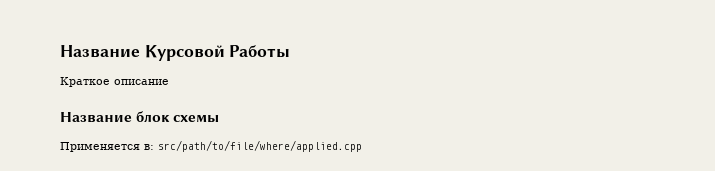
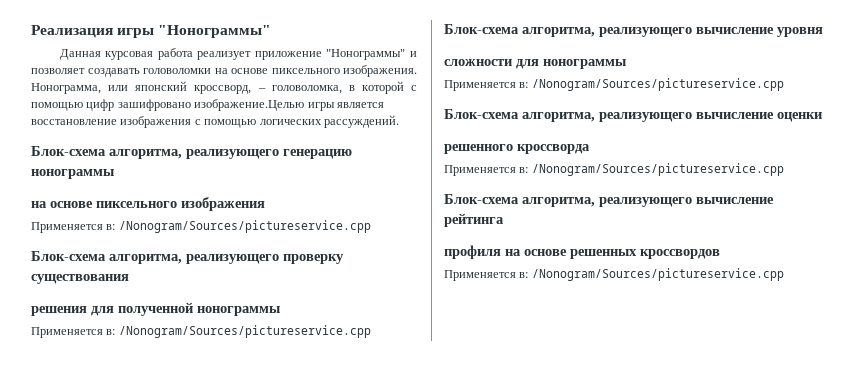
- Название Курсовой Работы
- Краткое описание
- Название блок схемы
- Применяется в: src/path/to/file/where/applied.cpp
+ Реализация игры "Нонограммы"
+ Данная курсовая работа реализует приложение "Нонограммы" и позволяет создавать головоломки на основе пиксельного изображения. Нонограмма, или японский кроссворд, – головоломка, в которой с помощью цифр зашифровано изображение.Целью игры является восстановление изображения с помощью логических рассуждений.
+ Блок-схема алгоритма, реализующего генерацию нонограммы
+ на основе пиксельного изображения
+ Применяется в: /Nonogram/Sources/pictureservice.cpp
+ Блок-схема алгоритма, реализующего проверку существования
+ решения для полученной нонограммы
+ Применяется в: /Nonogram/Sources/pictureservice.cpp
+ Блок-схема алгоритма, реализующего вычисление уровня
+ сложности для нонограммы
+ Применяется в: /Nonogram/Sources/pictureservice.cpp
+ Блок-схема алгоритма, реализующего вычисление оценки
+ решенного кроссворда
+ Применяется в: /Nonogram/Sources/pictureservice.cpp
+ Блок-схема алгоритма, реализующего вычисление рейтинга
+ профиля на основе решенных кроссвордов
+ Применяется в: /Nonogram/Sources/pictureservice.cpp

